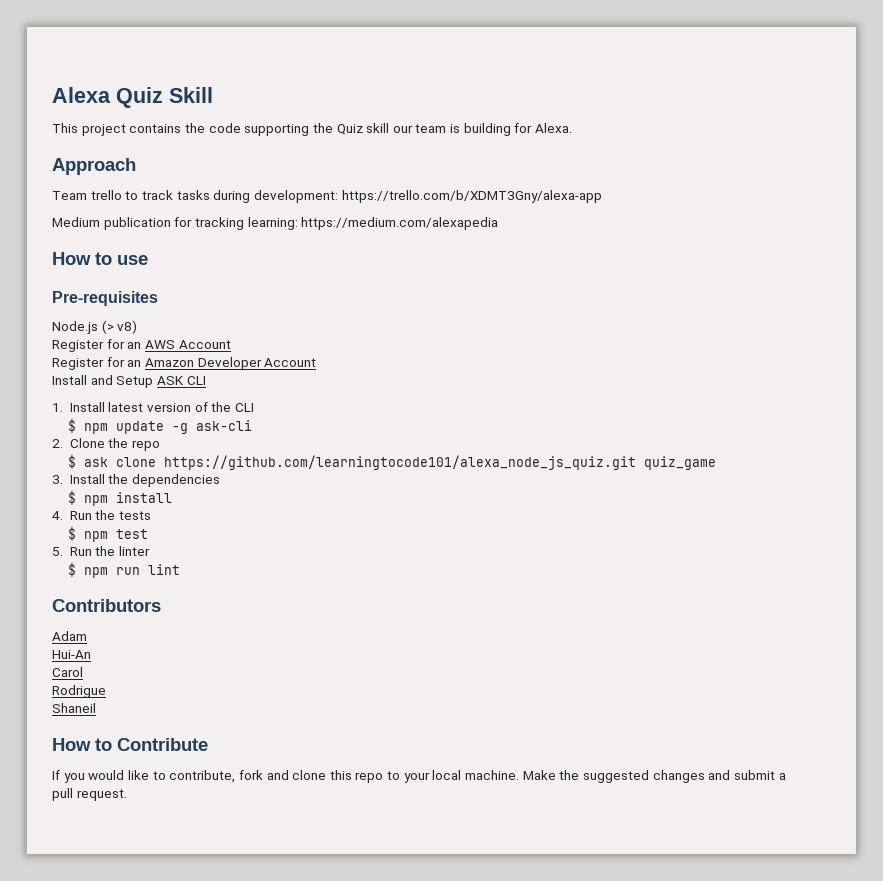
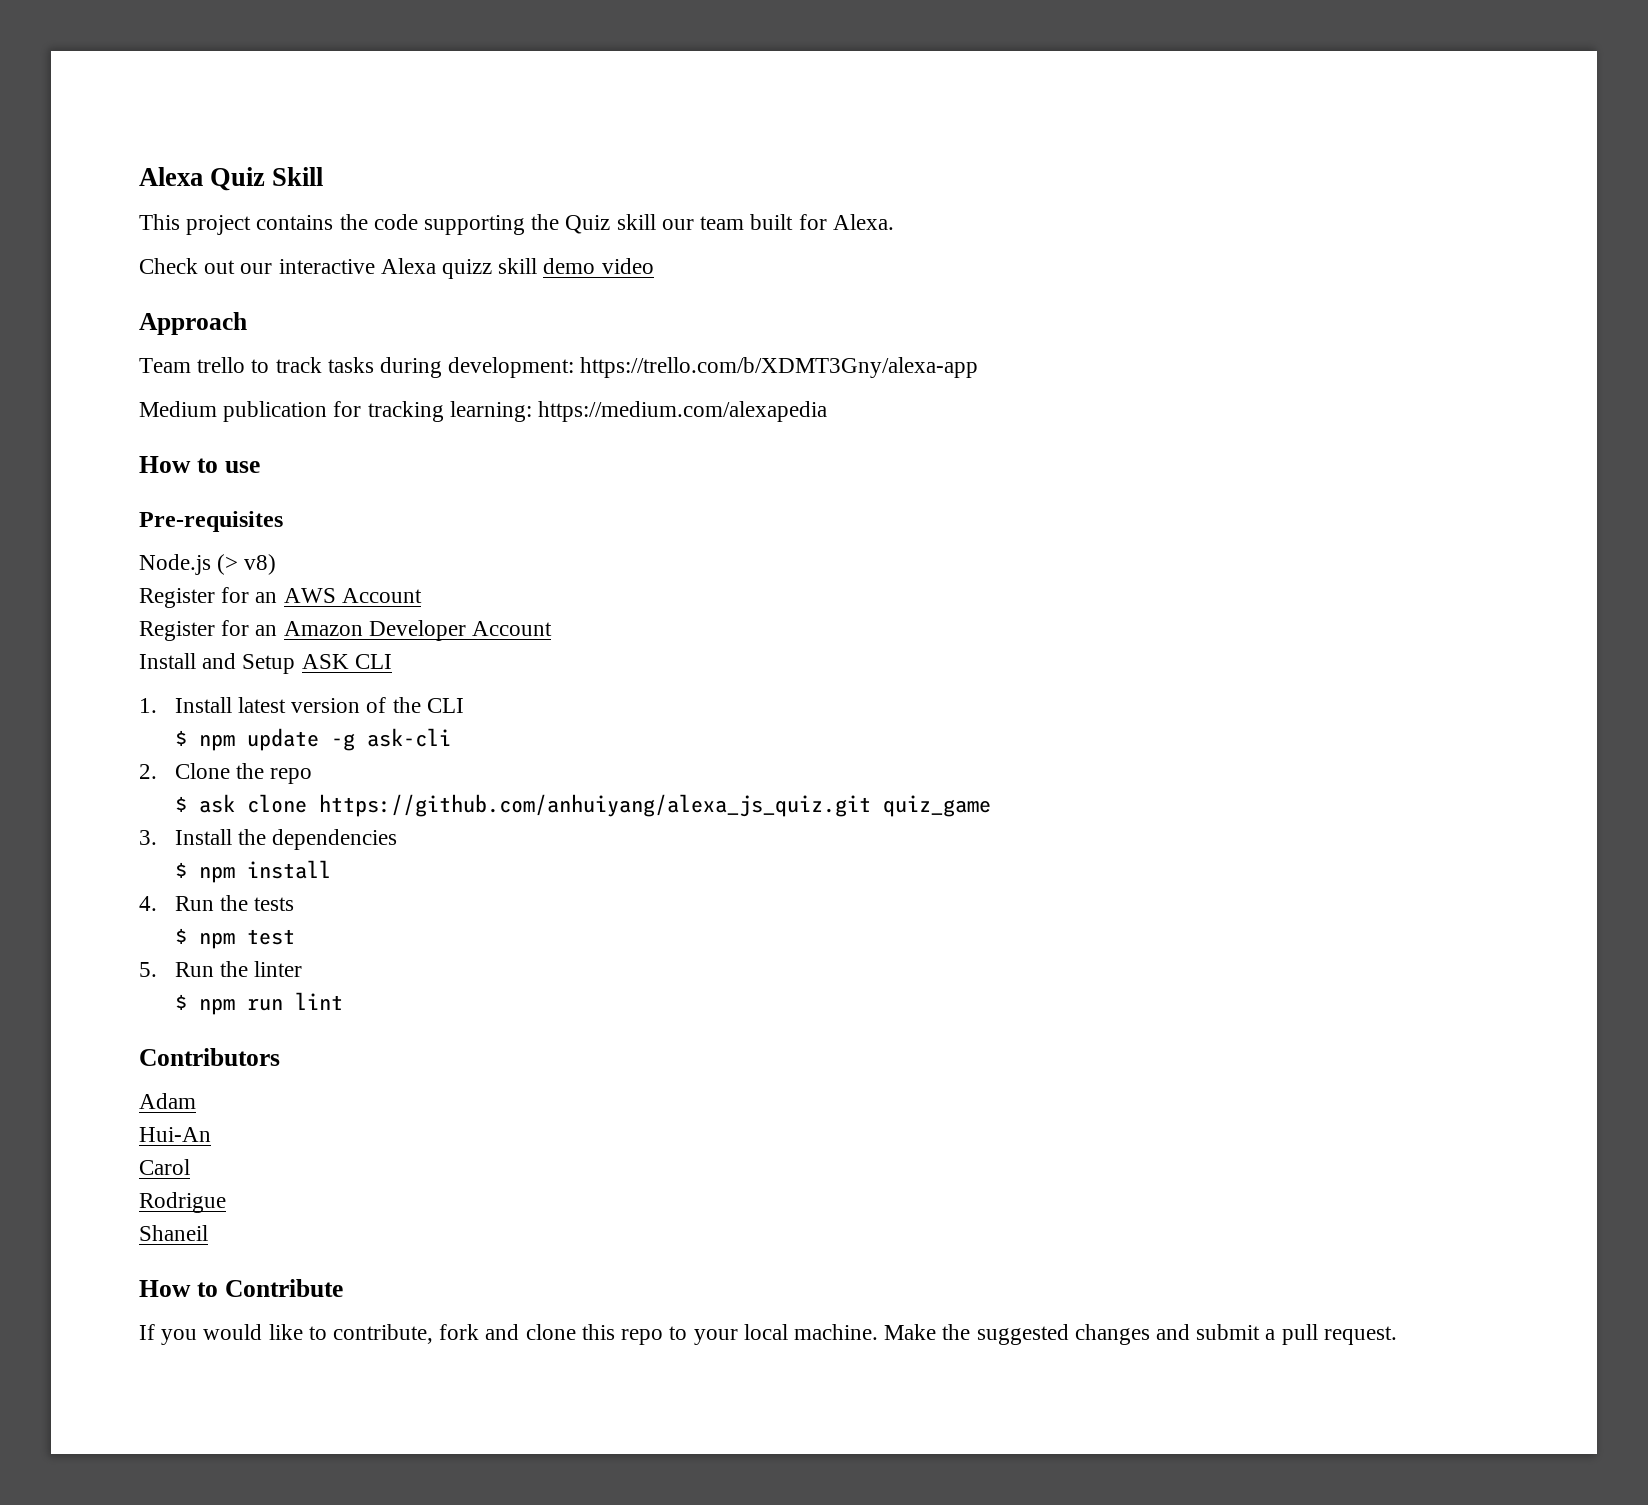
- This project contains the code supporting the Quiz skill our team is building for Alexa.
+ This project contains the code supporting the Quiz skill our team built for Alexa.
+ Check out our interactive Alexa quizz skill demo video
- $ ask clone https://github.com/learningtocode101/alexa_node_js_quiz.git quiz_game
+ $ ask clone https://github.com/anhuiyang/alexa_js_quiz.git quiz_game

